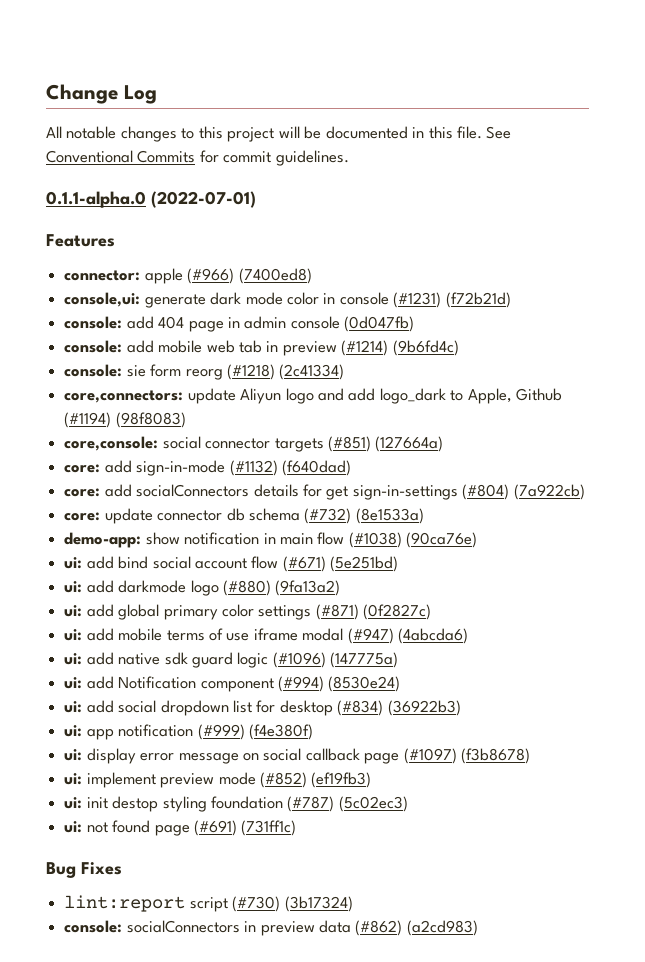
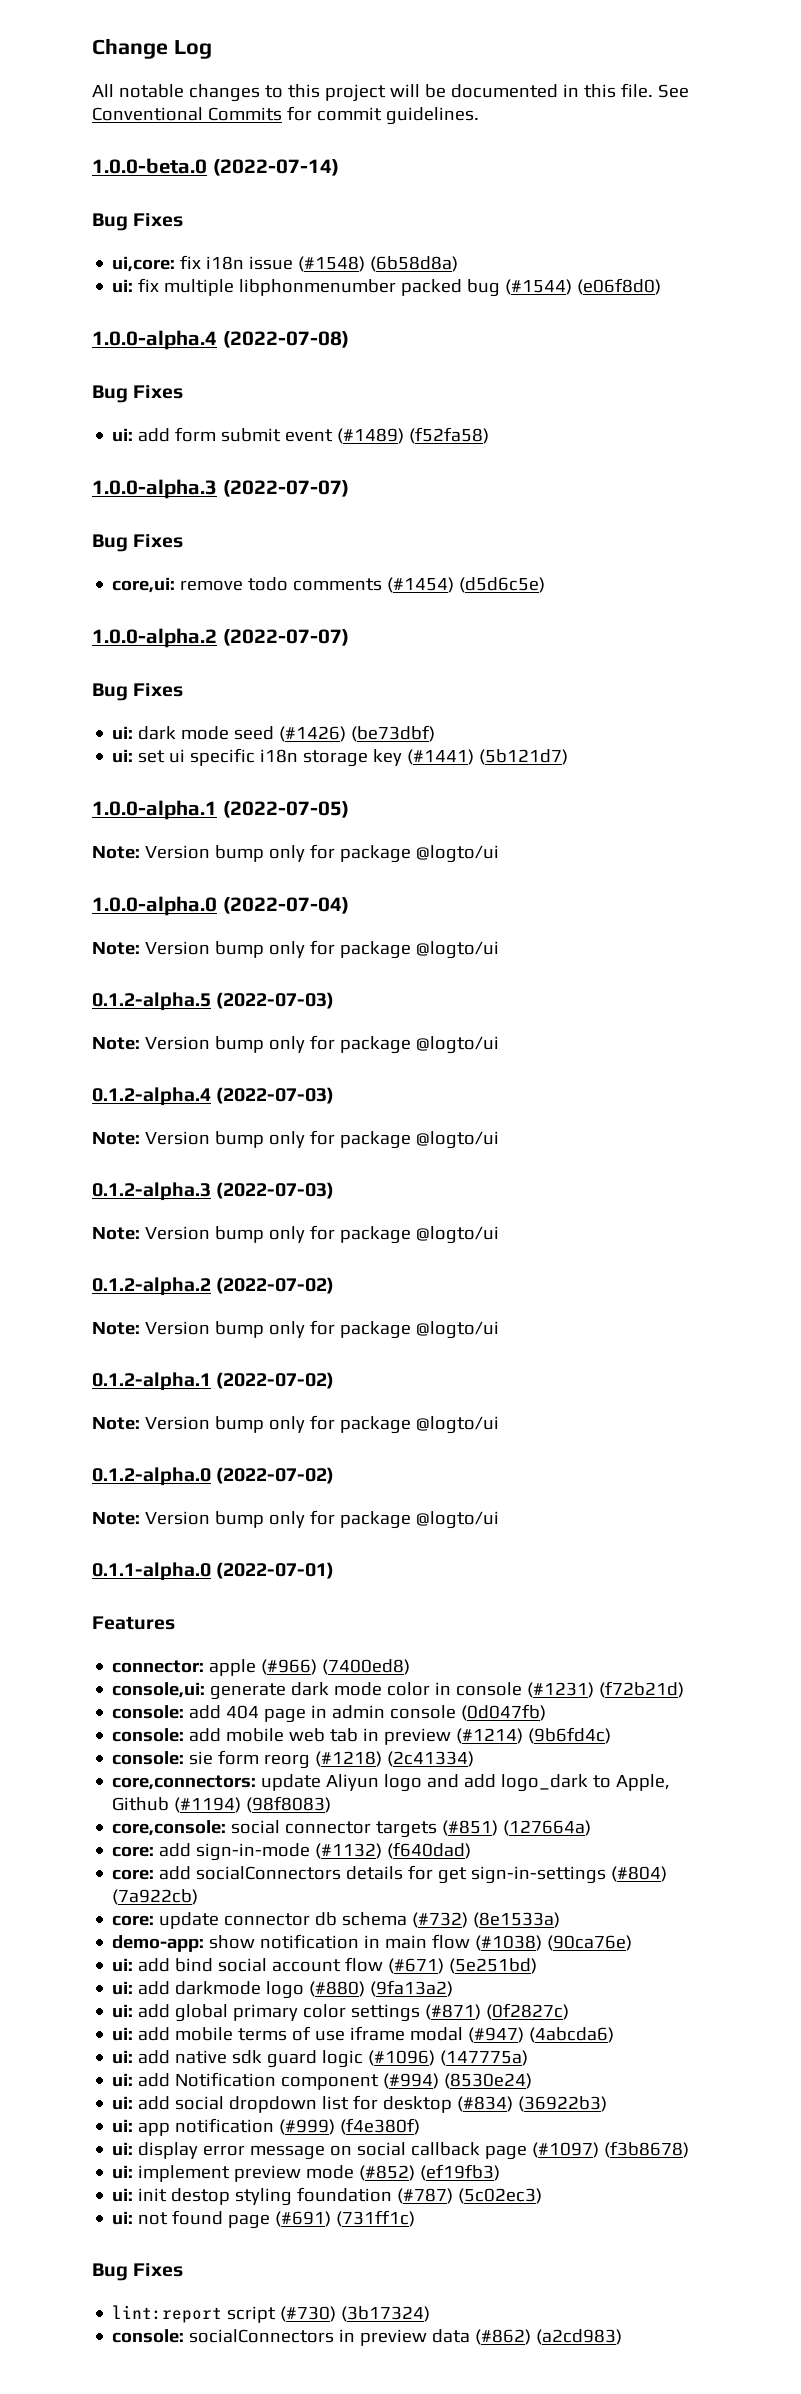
+ 1.0.0-beta.0 (2022-07-14)
+ Bug Fixes
+ ui,core: fix i18n issue (#1548) (6b58d8a)
+ ui: fix multiple libphonmenumber packed bug (#1544) (e06f8d0)
+ 1.0.0-alpha.4 (2022-07-08)
+ Bug Fixes
+ ui: add form submit event (#1489) (f52fa58)
+ 1.0.0-alpha.3 (2022-07-07)
+ Bug Fixes
+ core,ui: remove todo comments (#1454) (d5d6c5e)
+ 1.0.0-alpha.2 (2022-07-07)
+ Bug Fixes
+ ui: dark mode seed (#1426) (be73dbf)
+ ui: set ui specific i18n storage key (#1441) (5b121d7)
+ 1.0.0-alpha.1 (2022-07-05)
+ Note: Version bump only for package @logto/ui
+ 1.0.0-alpha.0 (2022-07-04)
+ Note: Version bump only for package @logto/ui
+ 0.1.2-alpha.5 (2022-07-03)
+ Note: Version bump only for package @logto/ui
+ 0.1.2-alpha.4 (2022-07-03)
+ Note: Version bump only for package @logto/ui
+ 0.1.2-alpha.3 (2022-07-03)
+ Note: Version bump only for package @logto/ui
+ 0.1.2-alpha.2 (2022-07-02)
+ Note: Version bump only for package @logto/ui
+ 0.1.2-alpha.1 (2022-07-02)
+ Note: Version bump only for package @logto/ui
+ 0.1.2-alpha.0 (2022-07-02)
+ Note: Version bump only for package @logto/ui

